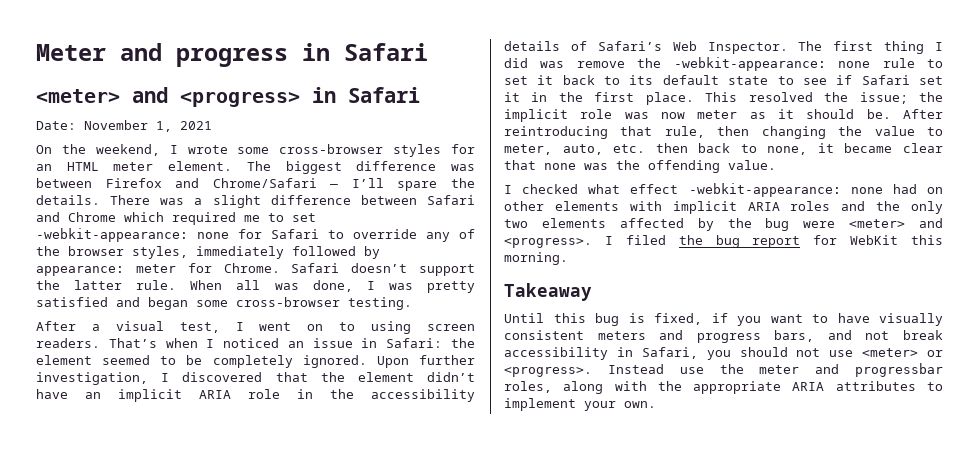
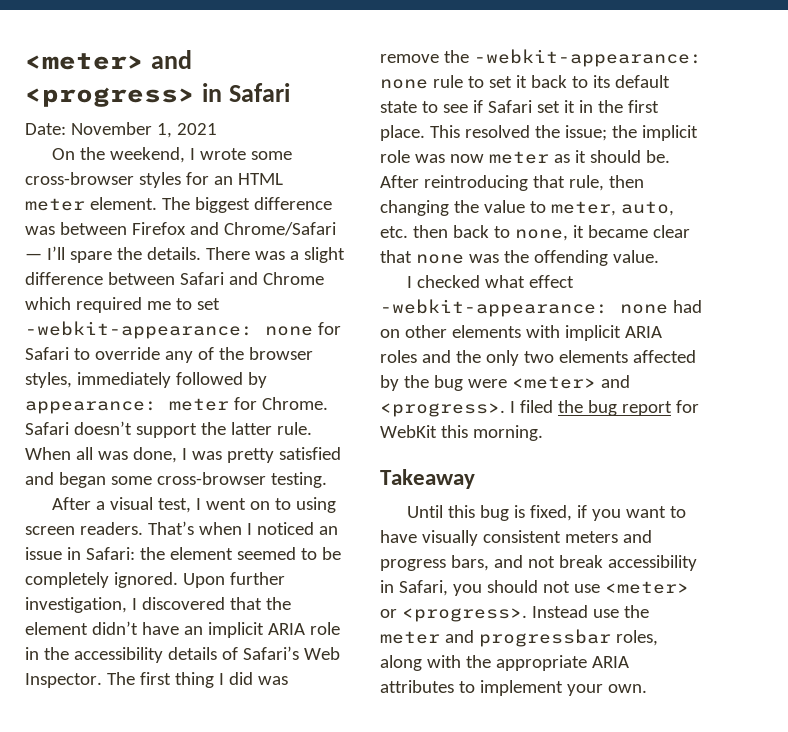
- Meter and progress in Safari

